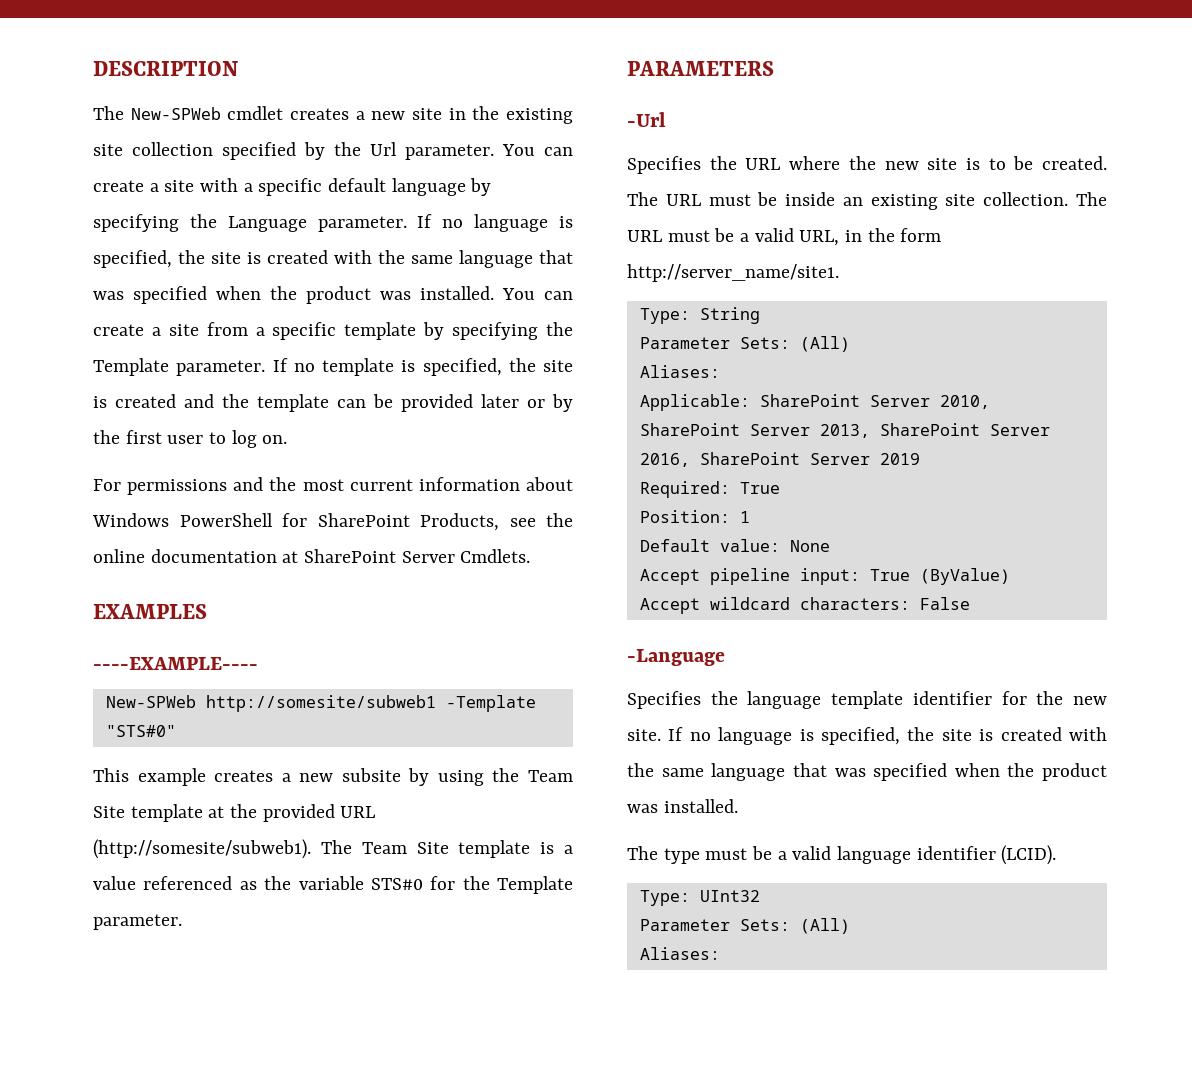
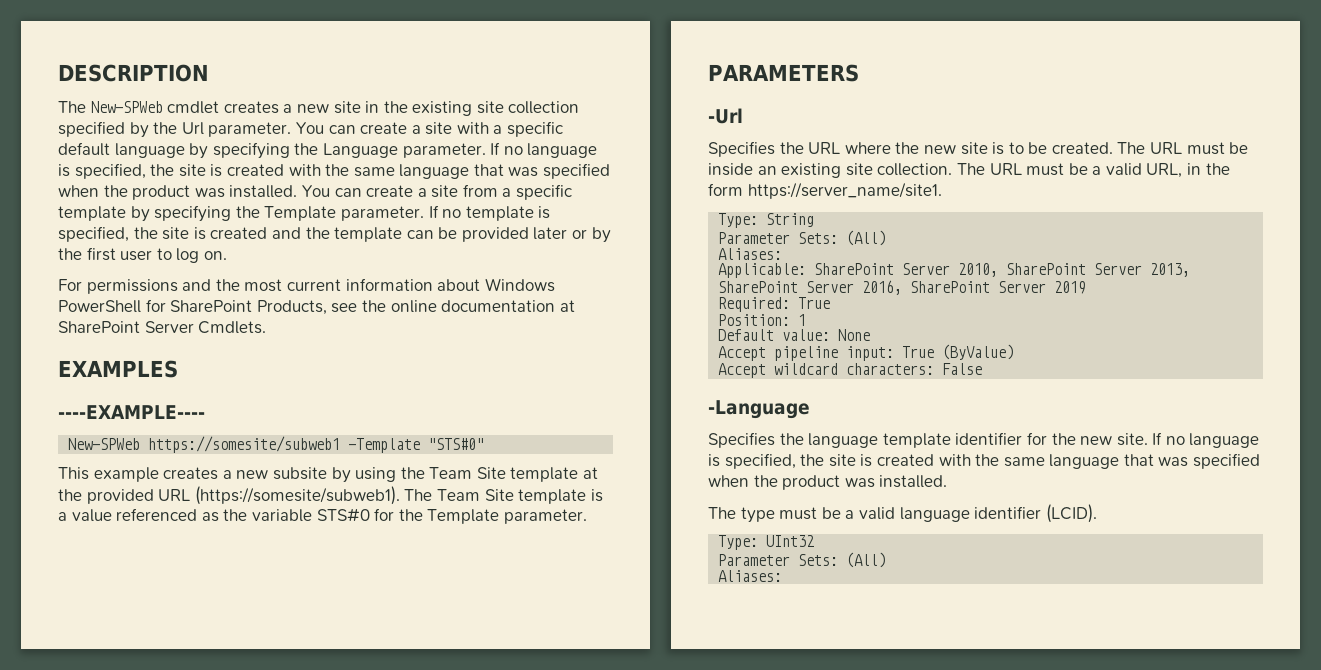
- New-SPWeb http://somesite/subweb1 -Template "STS#0"
+ New-SPWeb https://somesite/subweb1 -Template "STS#0"
- This example creates a new subsite by using the Team Site template at the provided URL (http://somesite/subweb1).
+ This example creates a new subsite by using the Team Site template at the provided URL (https://somesite/subweb1).
- The URL must be a valid URL, in the form http://server_name/site1.
+ The URL must be a valid URL, in the form https://server_name/site1.

